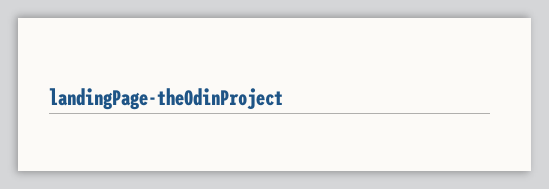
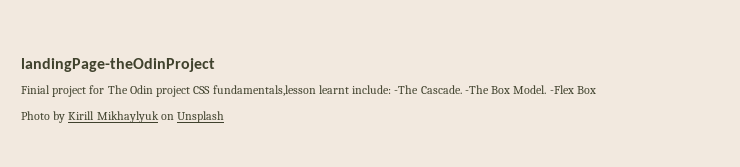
+ Finial project for The Odin project CSS fundamentals,lesson learnt include: -The Cascade. -The Box Model. -Flex Box
+ Photo by Kirill Mikhaylyuk on Unsplash

